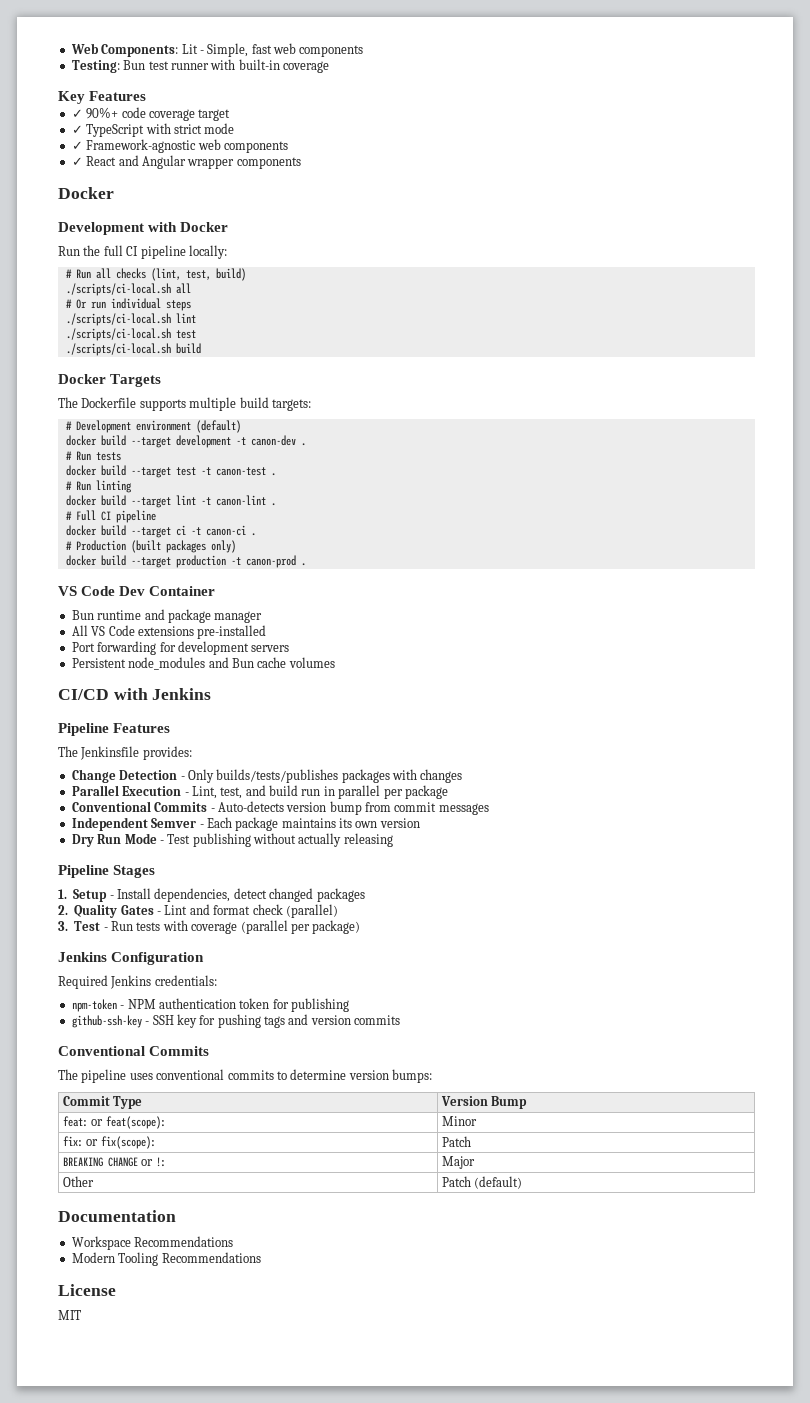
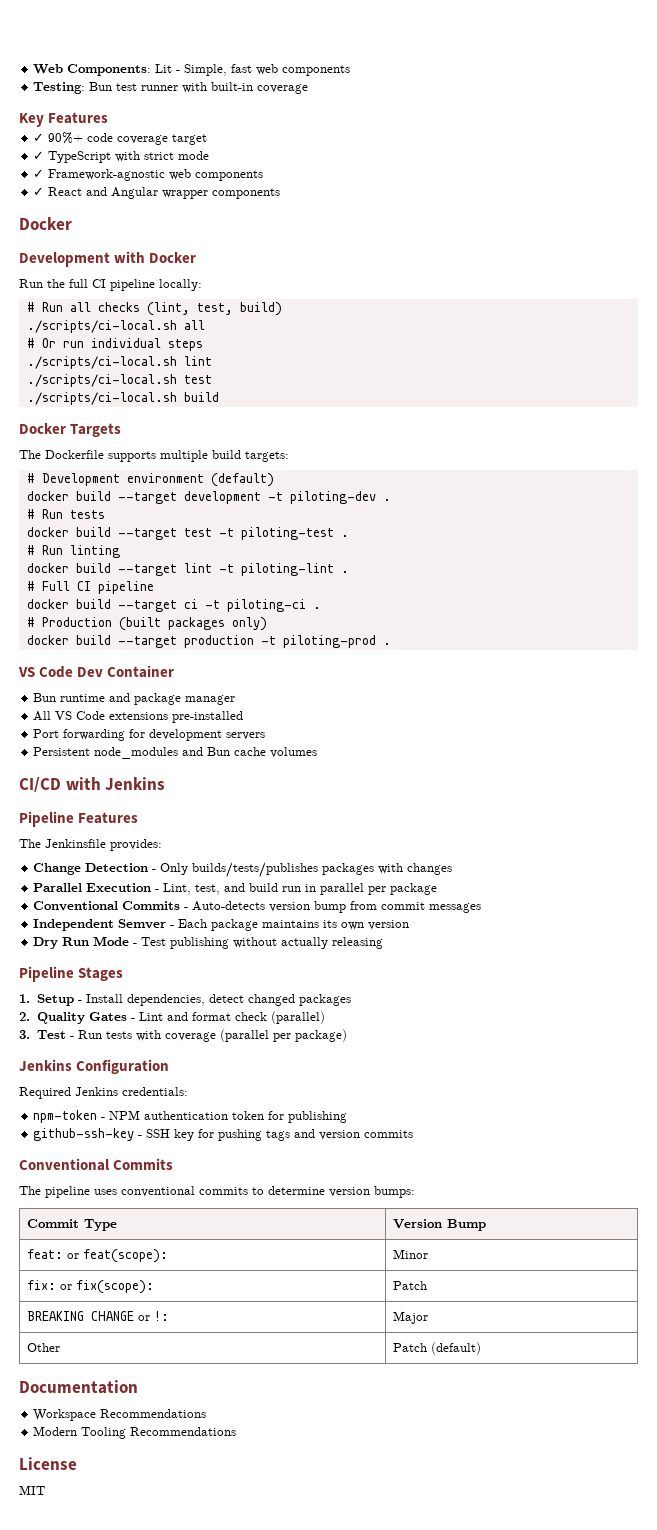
- docker build --target development -t canon-dev .
+ docker build --target development -t piloting-dev .
- docker build --target test -t canon-test .
+ docker build --target test -t piloting-test .
- docker build --target lint -t canon-lint .
+ docker build --target lint -t piloting-lint .
- docker build --target ci -t canon-ci .
+ docker build --target ci -t piloting-ci .
- docker build --target production -t canon-prod .
+ docker build --target production -t piloting-prod .

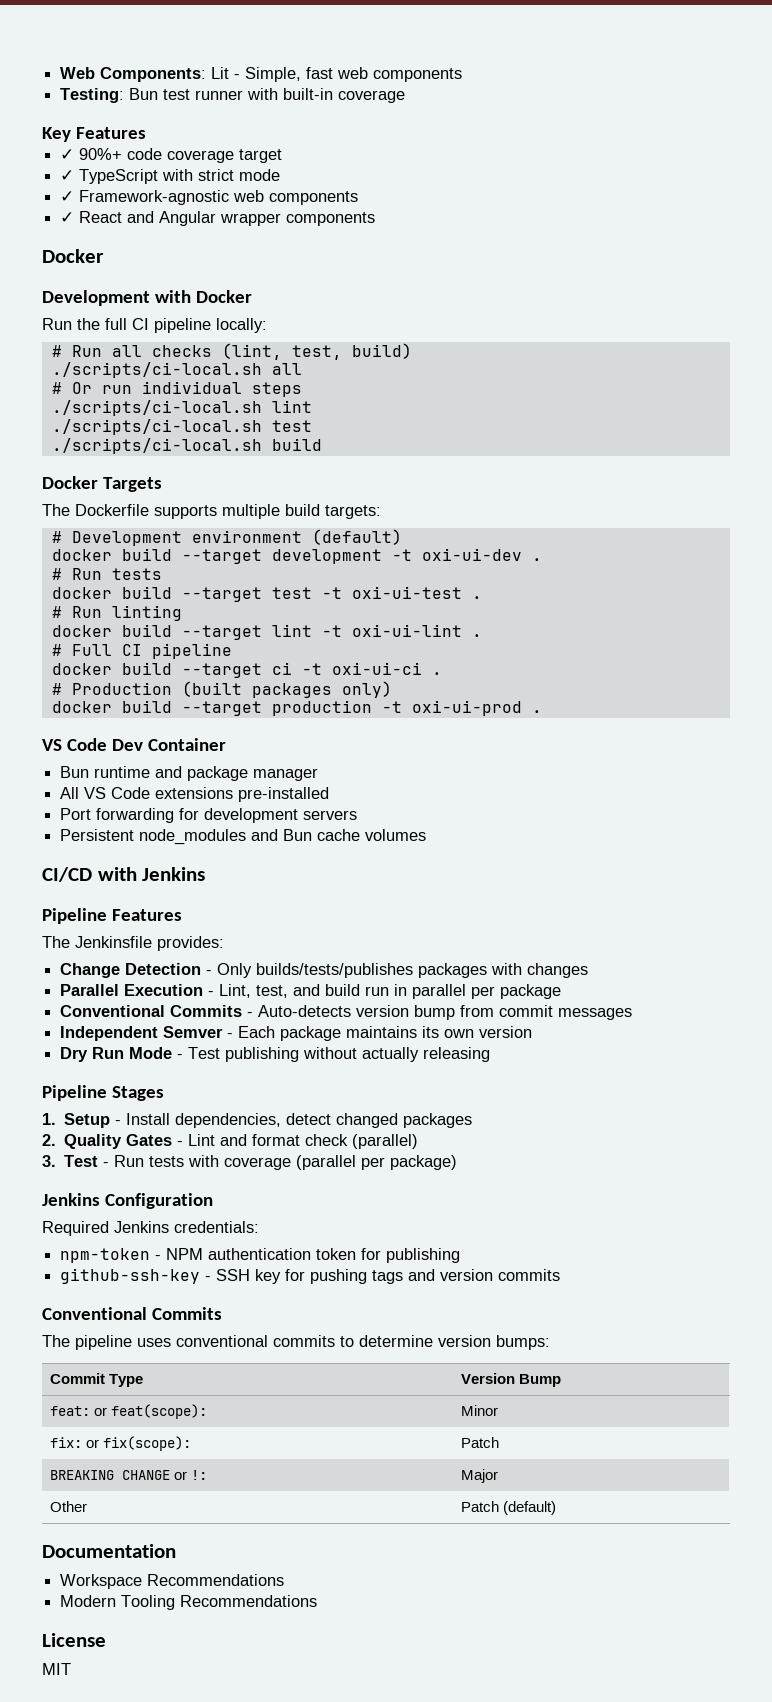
- docker build --target development -t piloting-dev .
+ docker build --target development -t oxi-ui-dev .
- docker build --target test -t piloting-test .
+ docker build --target test -t oxi-ui-test .
- docker build --target lint -t piloting-lint .
+ docker build --target lint -t oxi-ui-lint .
- docker build --target ci -t piloting-ci .
+ docker build --target ci -t oxi-ui-ci .
- docker build --target production -t piloting-prod .
+ docker build --target production -t oxi-ui-prod .

